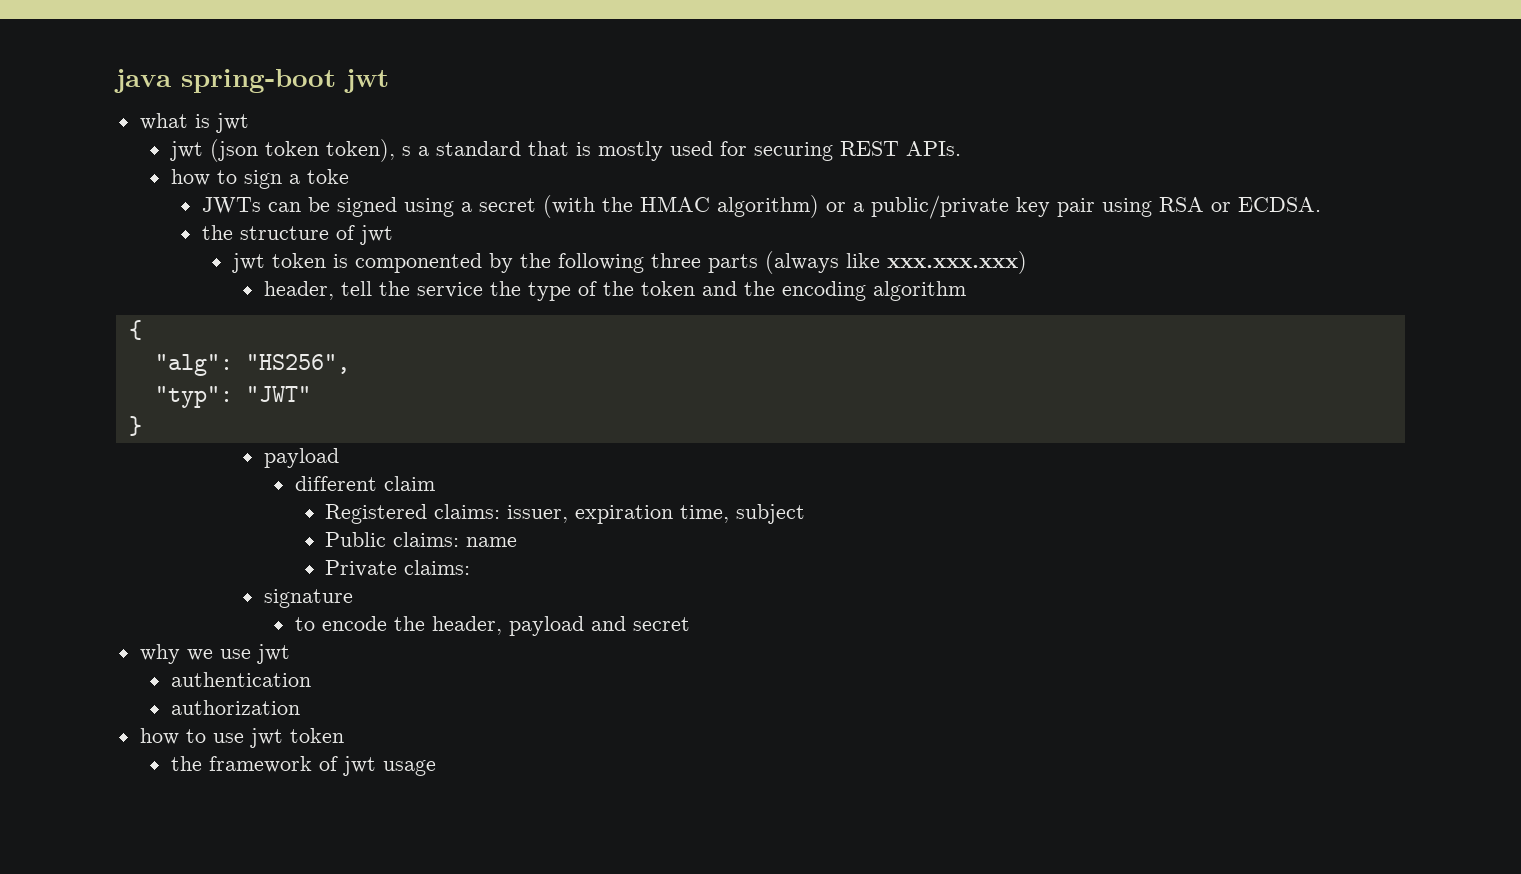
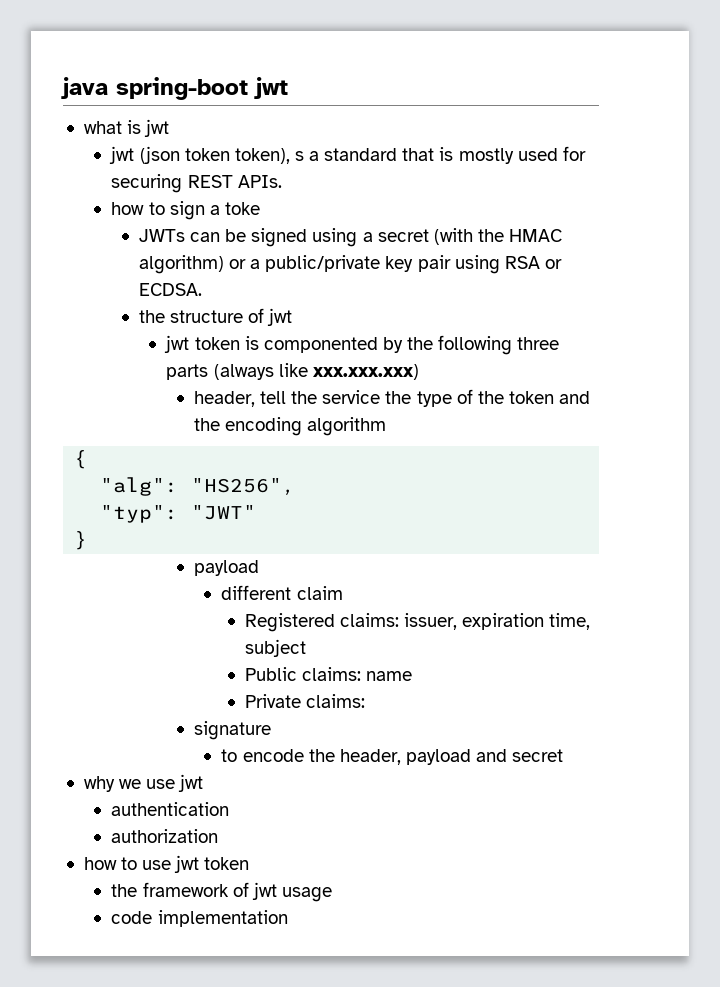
+ code implementation

